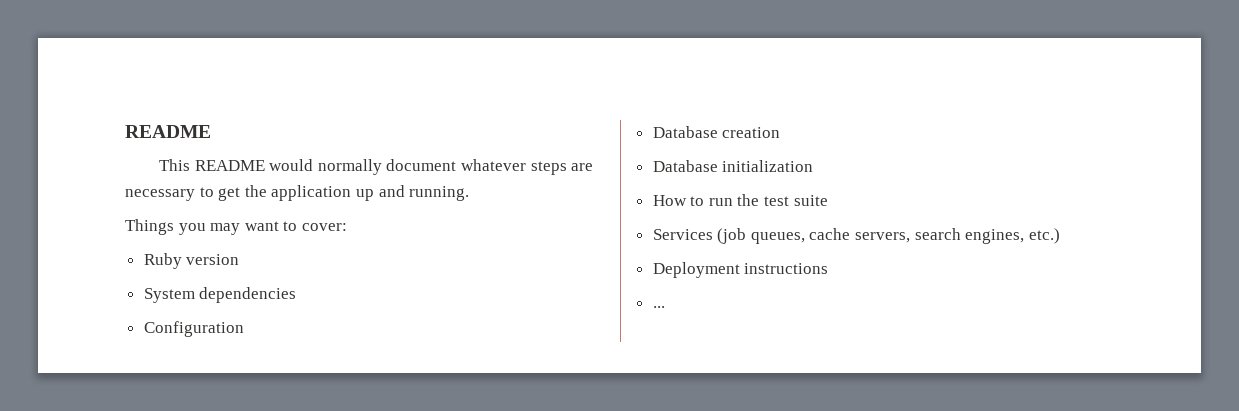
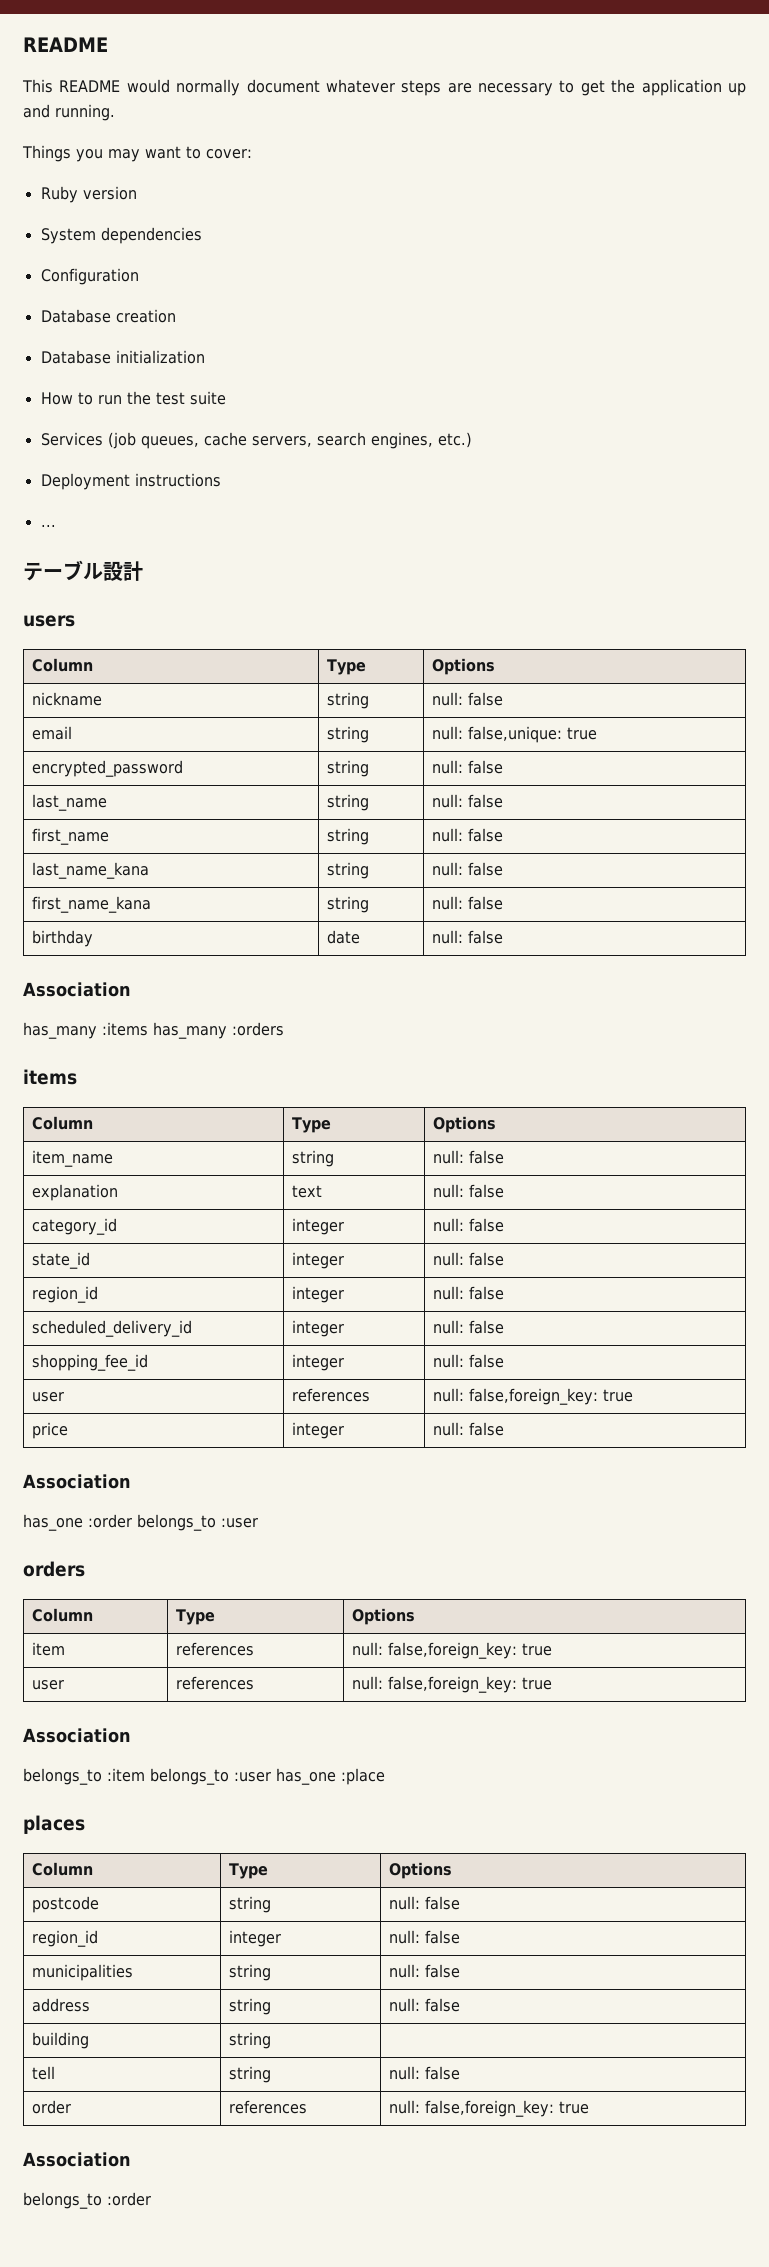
+ テーブル設計
+ users
+ Column | Type | Options
+ nickname | string | null: false
+ email | string | null: false,unique: true
+ encrypted_password | string | null: false
+ last_name | string | null: false
+ first_name | string | null: false
+ last_name_kana | string | null: false
+ first_name_kana | string | null: false
+ birthday | date | null: false
+ Association
+ has_many :items has_many :orders
+ items
+ Column | Type | Options
+ item_name | string | null: false
+ explanation | text | null: false
+ category_id | integer | null: false
+ state_id | integer | null: false
+ region_id | integer | null: false
+ scheduled_delivery_id | integer | null: false
+ shopping_fee_id | integer | null: false
+ user | references | null: false,foreign_key: true
+ price | integer | null: false
+ Association
+ has_one :order belongs_to :user
+ orders
+ Column | Type | Options
+ item | references | null: false,foreign_key: true
+ user | references | null: false,foreign_key: true
+ Association
+ belongs_to :item belongs_to :user has_one :place
+ places
+ Column | Type | Options
+ postcode | string | null: false
+ region_id | integer | null: false
+ municipalities | string | null: false
+ address | string | null: false
+ building | string |
+ tell | string | null: false
+ order | references | null: false,foreign_key: true
+ Association
+ belongs_to :order

